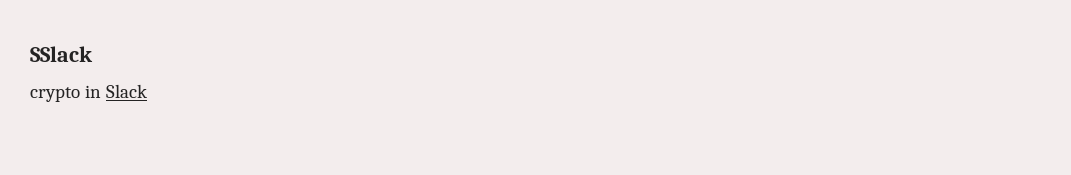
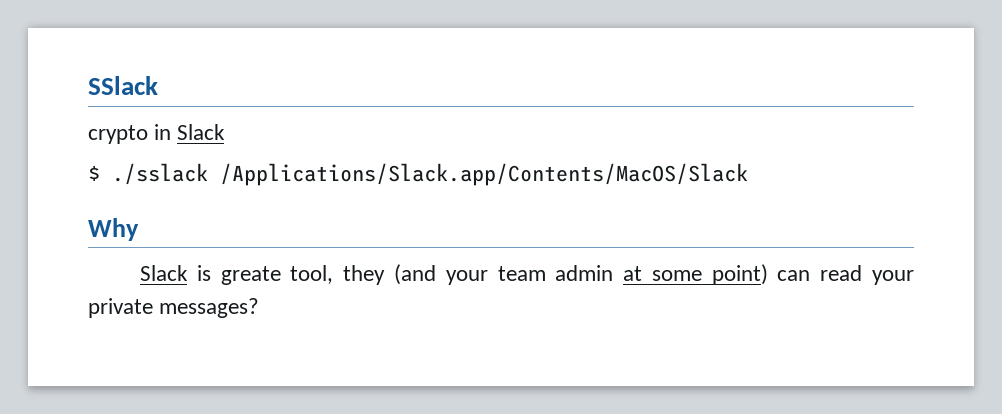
+ $ ./sslack /Applications/Slack.app/Contents/MacOS/Slack
+ Why
+ Slack is greate tool, they (and your team admin at some point) can read your private messages?

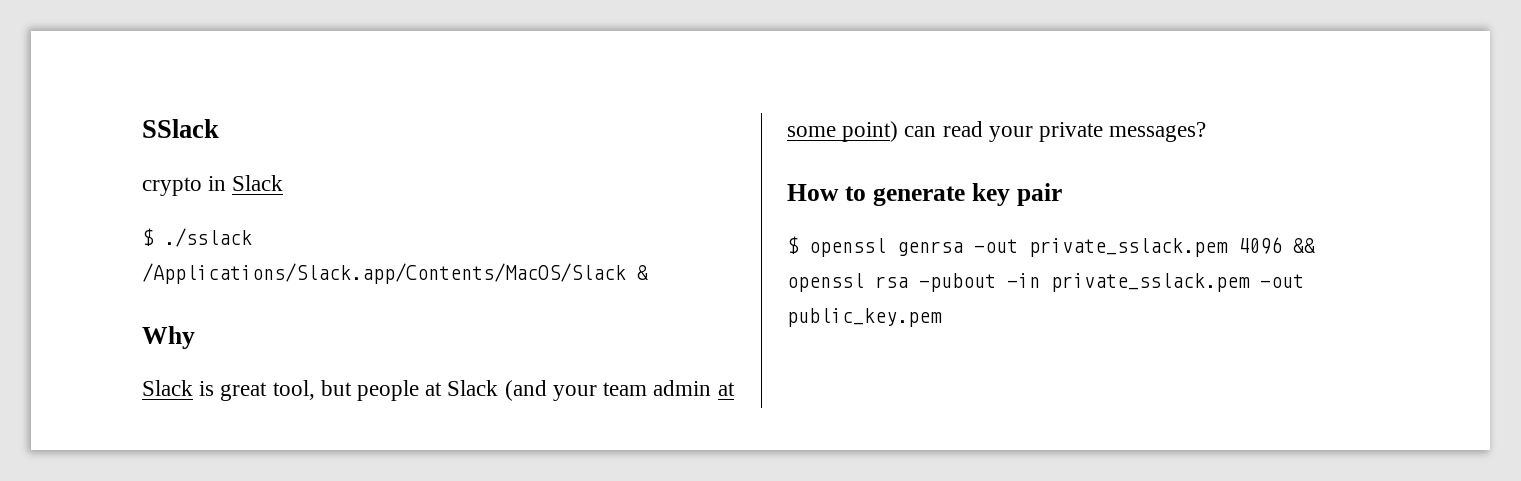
- $ ./sslack /Applications/Slack.app/Contents/MacOS/Slack
+ $ ./sslack /Applications/Slack.app/Contents/MacOS/Slack &
- Slack is greate tool, they (and your team admin at some point) can read your private messages?
+ Slack is great tool, but people at Slack (and your team admin at some point) can read your private messages?
+ How to generate key pair
+ $ openssl genrsa -out private_sslack.pem 4096 && openssl rsa -pubout -in private_sslack.pem -out public_key.pem

